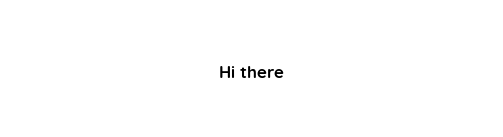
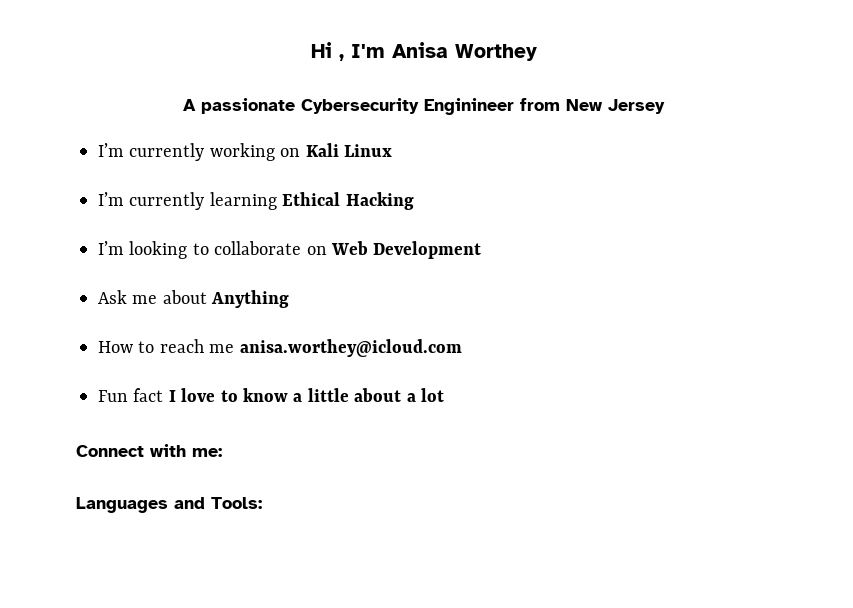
- Hi there
+ Hi , I'm Anisa Worthey
+ A passionate Cybersecurity Enginineer from New Jersey
+ I’m currently working on Kali Linux
+ I’m currently learning Ethical Hacking
+ I’m looking to collaborate on Web Development
+ Ask me about Anything
+ How to reach me anisa.worthey@icloud.com
+ Fun fact I love to know a little about a lot
+ Connect with me:
+ Languages and Tools:

